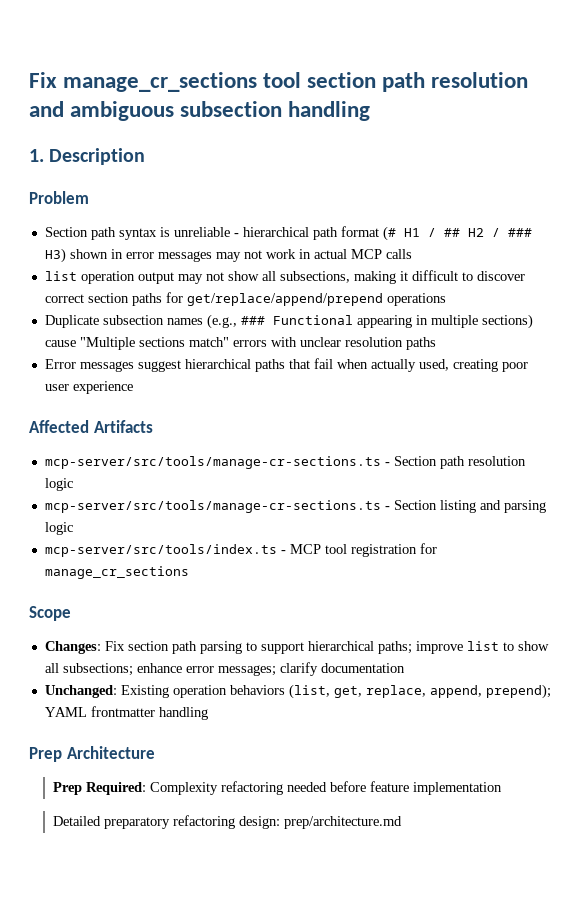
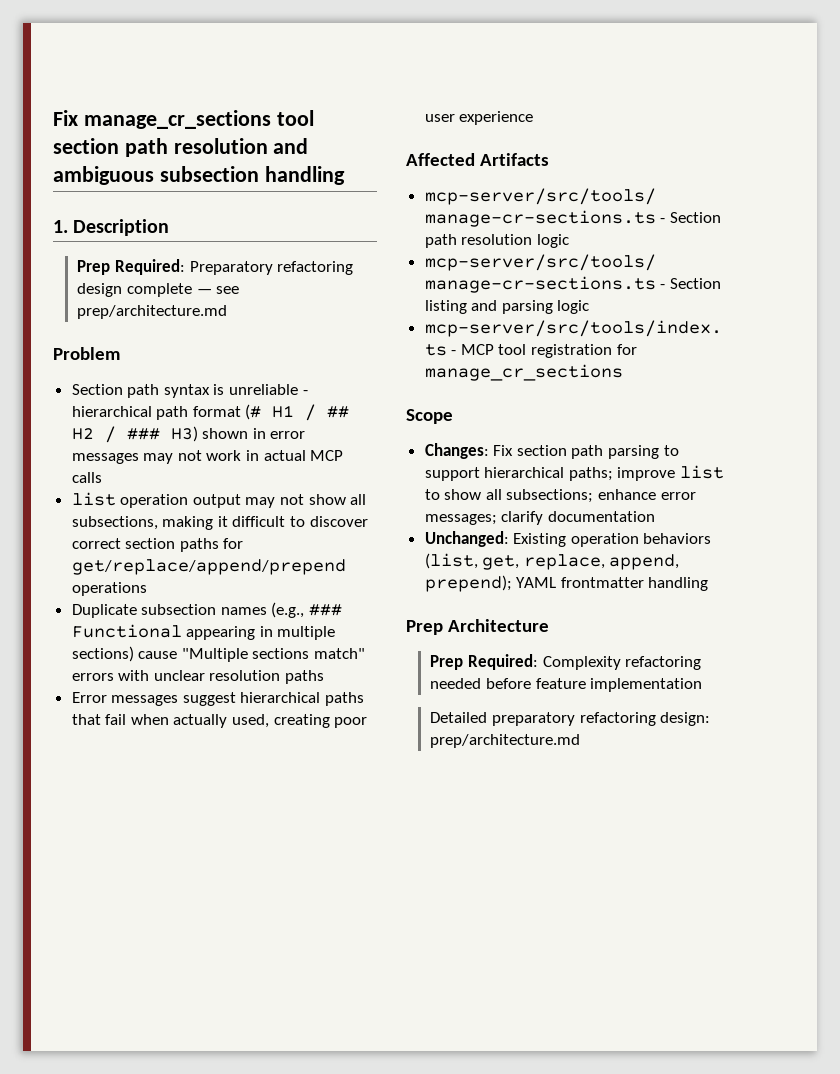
+ Prep Required: Preparatory refactoring design complete — see prep/architecture.md

